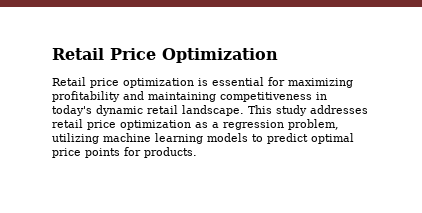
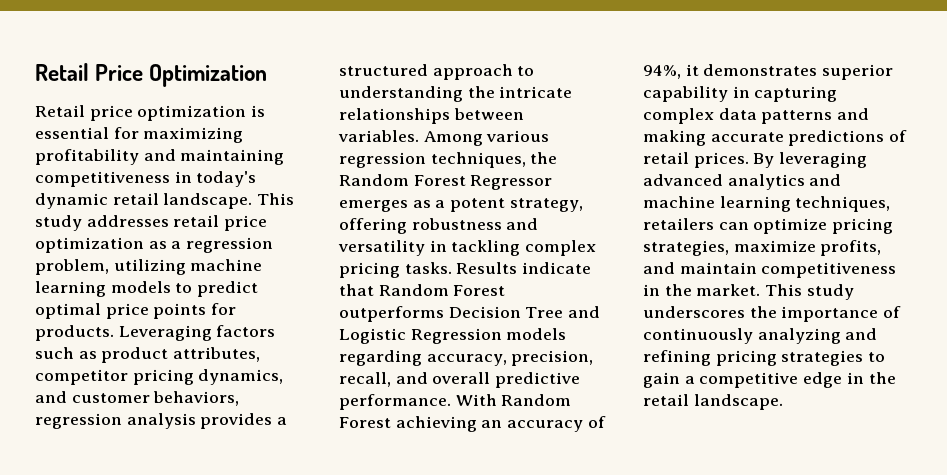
+ Leveraging factors such as product attributes, competitor pricing dynamics, and customer behaviors, regression analysis provides a structured approach to understanding the intricate relationships between variables. Among various regression techniques, the Random Forest Regressor emerges as a potent strategy, offering robustness and versatility in tackling complex pricing tasks. Results indicate that Random Forest outperforms Decision Tree and Logistic Regression models regarding accuracy, precision, recall, and overall predictive performance. With Random Forest achieving an accuracy of 94%, it demonstrates superior capability in capturing complex data patterns and making accurate predictions of retail prices. By leveraging advanced analytics and machine learning techniques, retailers can optimize pricing strategies, maximize profits, and maintain competitiveness in the market. This study underscores the importance of continuously analyzing and refining pricing strategies to gain a competitive edge in the retail landscape.

